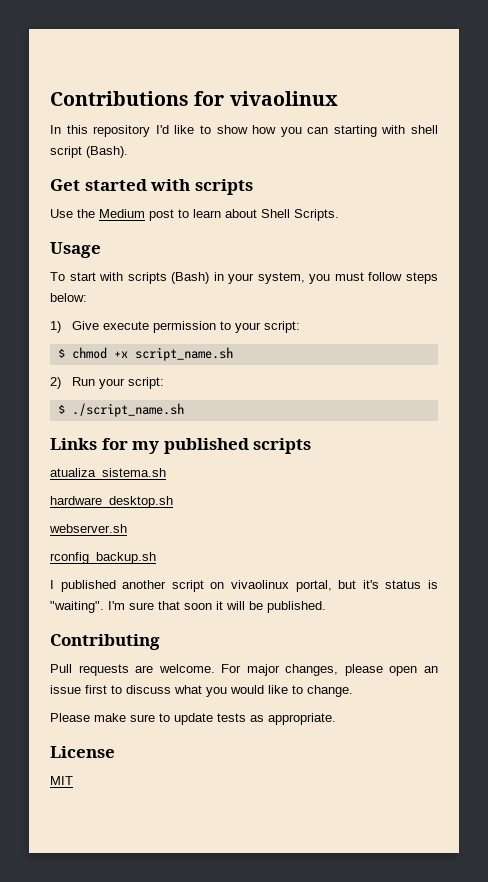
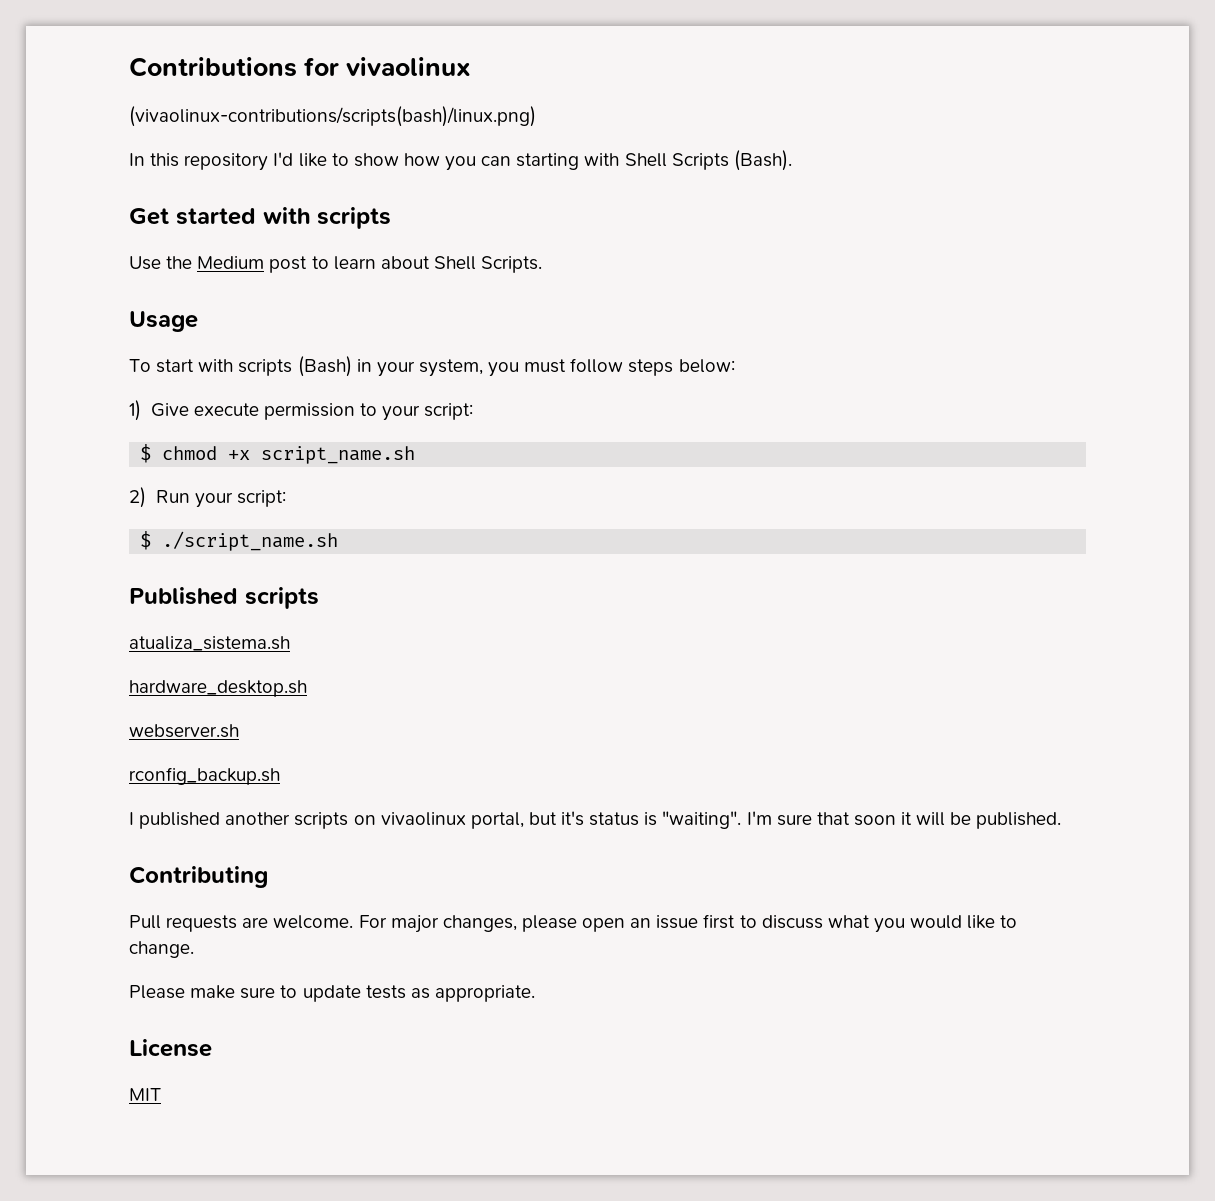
+ (vivaolinux-contributions/scripts(bash)/linux.png)
- In this repository I'd like to show how you can starting with shell script (Bash).
+ In this repository I'd like to show how you can starting with Shell Scripts (Bash).
- Links for my published scripts
+ Published scripts
- I published another script on vivaolinux portal, but it's status is "waiting".
+ I published another scripts on vivaolinux portal, but it's status is "waiting".

